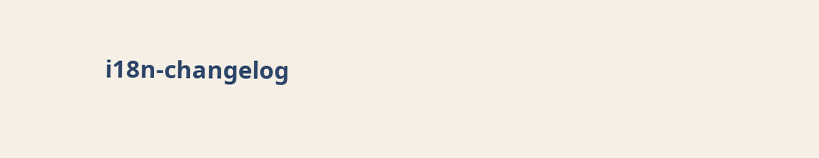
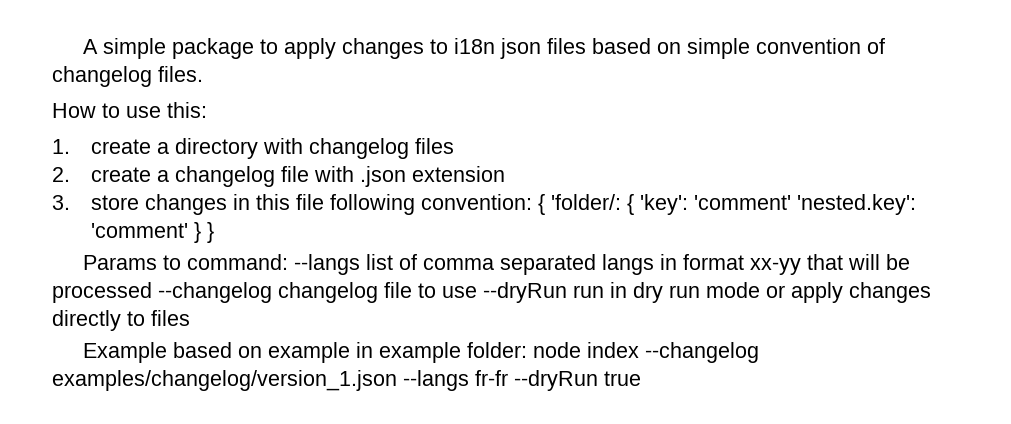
- i18n-changelog
+ A simple package to apply changes to i18n json files based on simple convention of changelog files.
+ How to use this:
+ 1. create a directory with changelog files
+ 2. create a changelog file with .json extension
+ 3. store changes in this file following convention: { 'folder/: { 'key': 'comment' 'nested.key': 'comment' } }
+ Params to command: --langs list of comma separated langs in format xx-yy that will be processed --changelog changelog file to use --dryRun run in dry run mode or apply changes directly to files
+ Example based on example in example folder: node index --changelog examples/changelog/version_1.json --langs fr-fr --dryRun true

